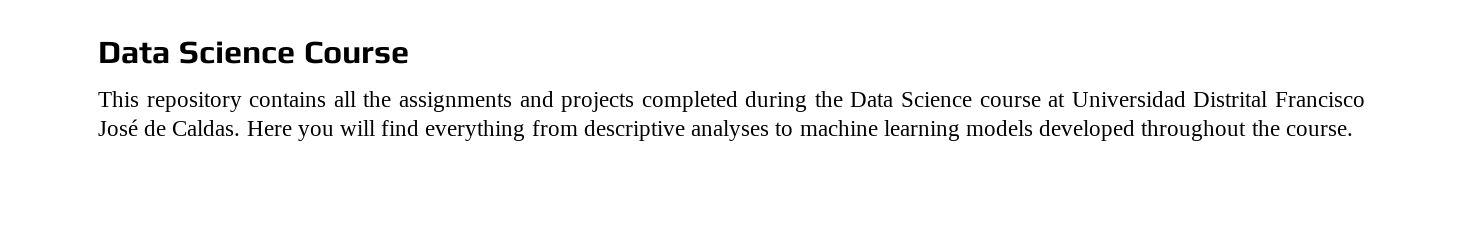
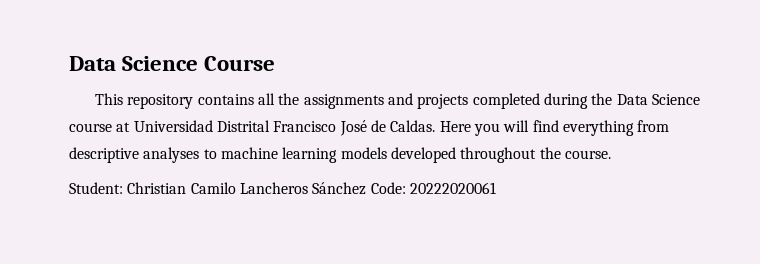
+ Student: Christian Camilo Lancheros Sánchez Code: 20222020061

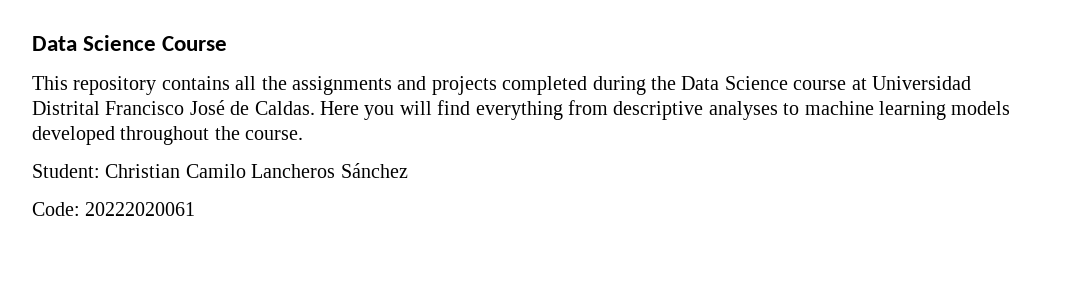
- Student: Christian Camilo Lancheros Sánchez Code: 20222020061
+ Student: Christian Camilo Lancheros Sánchez
+ Code: 20222020061

